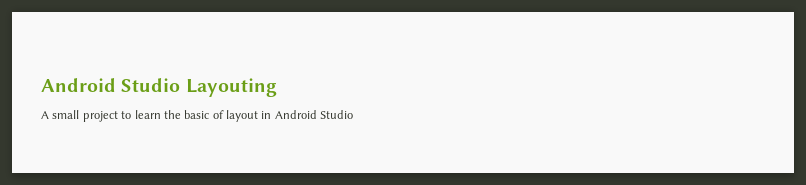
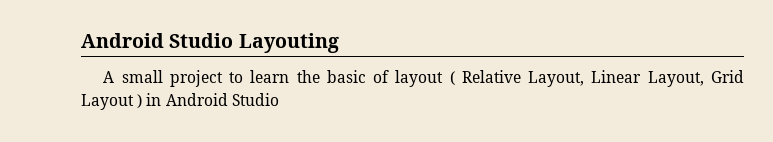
- A small project to learn the basic of layout in Android Studio
+ A small project to learn the basic of layout ( Relative Layout, Linear Layout, Grid Layout ) in Android Studio

